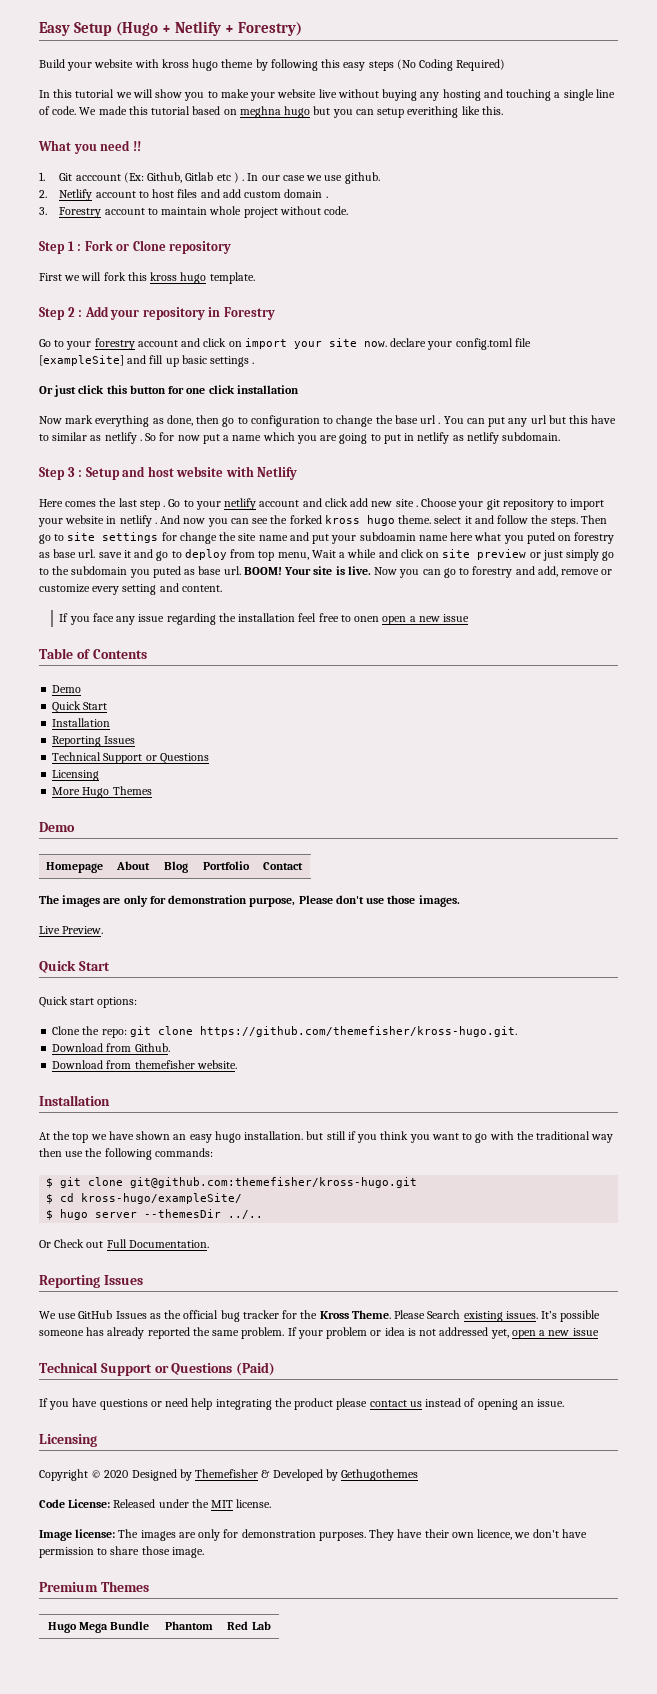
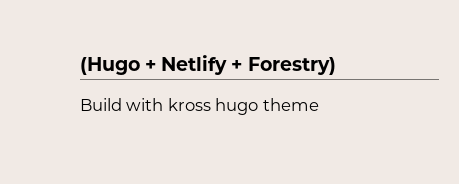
- Easy Setup (Hugo + Netlify + Forestry)
+ (Hugo + Netlify + Forestry)
- Build your website with kross hugo theme by following this easy steps (No Coding Required)
- In this tutorial we will show you to make your website live without buying any hosting and touching a single line of code. We made this tutorial based on meghna hugo but you can setup everithing like this.
- What you need !!
- 1. Git acccount (Ex: Github, Gitlab etc ) . In our case we use github.
- 2. Netlify account to host files and add custom domain .
- 3. Forestry account to maintain whole project without code.
- Step 1 : Fork or Clone repository
- First we will fork this kross hugo template.
- Step 2 : Add your repository in Forestry
- Go to your forestry account and click on import your site now. declare your config.toml file [exampleSite] and fill up basic settings .
- Or just click this button for one click installation
- Now mark everything as done, then go to configuration to change the base url . You can put any url but this have to similar as netlify . So for now put a name which you are going to put in netlify as netlify subdomain.
- Step 3 : Setup and host website with Netlify
- Here comes the last step . Go to your netlify account and click add new site . Choose your git repository to import your website in netlify . And now you can see the forked kross hugo theme. select it and follow the steps. Then go to site settings for change the site name and put your subdoamin name here what you puted on forestry as base url. save it and go to deploy from top menu, Wait a while and click on site preview or just simply go to the subdomain you puted as base url. BOOM! Your site is live. Now you can go to forestry and add, remove or customize every setting and content.
- If you face any issue regarding the installation feel free to onen open a new issue
- Table of Contents
- Demo
- Quick Start
- Installation
- Reporting Issues
- Technical Support or Questions
- Licensing
- More Hugo Themes
- Demo
- Homepage | About | Blog | Portfolio | Contact
- The images are only for demonstration purpose, Please don't use those images.
- Live Preview.
- Quick Start
- Quick start options:
- Clone the repo: git clone https://github.com/themefisher/kross-hugo.git.
- Download from Github.
- Download from themefisher website.
- Installation
- At the top we have shown an easy hugo installation. but still if you think you want to go with the traditional way then use the following commands:
- $ git clone git@github.com:themefisher/kross-hugo.git
- $ cd kross-hugo/exampleSite/
- $ hugo server --themesDir ../..
- Or Check out Full Documentation.
- Reporting Issues
- We use GitHub Issues as the official bug tracker for the Kross Theme. Please Search existing issues. It’s possible someone has already reported the same problem. If your problem or idea is not addressed yet, open a new issue
- Technical Support or Questions (Paid)
- If you have questions or need help integrating the product please contact us instead of opening an issue.
- Licensing
- Copyright © 2020 Designed by Themefisher & Developed by Gethugothemes
- Code License: Released under the MIT license.
- Image license: The images are only for demonstration purposes. They have their own licence, we don't have permission to share those image.
- Premium Themes
- Hugo Mega Bundle | Phantom | Red Lab
+ Build with kross hugo theme

